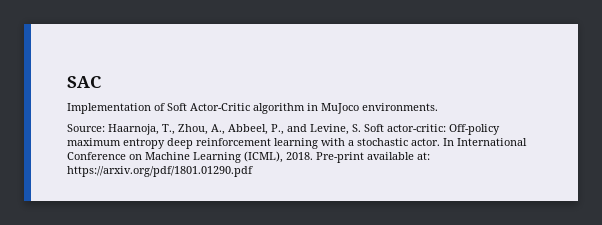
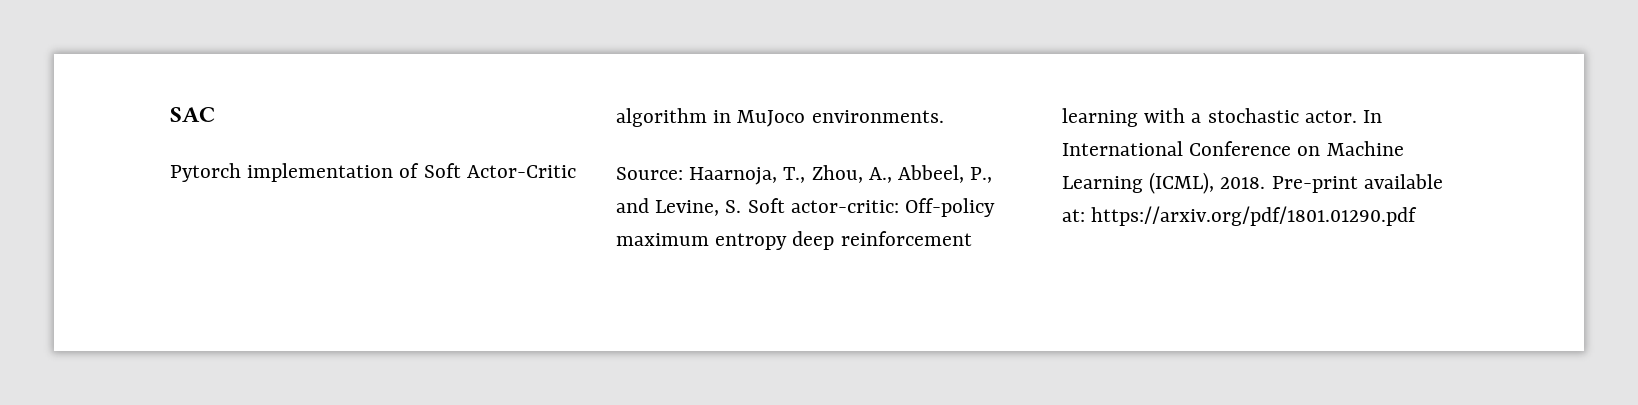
- Implementation of Soft Actor-Critic algorithm in MuJoco environments.
+ Pytorch implementation of Soft Actor-Critic algorithm in MuJoco environments.

